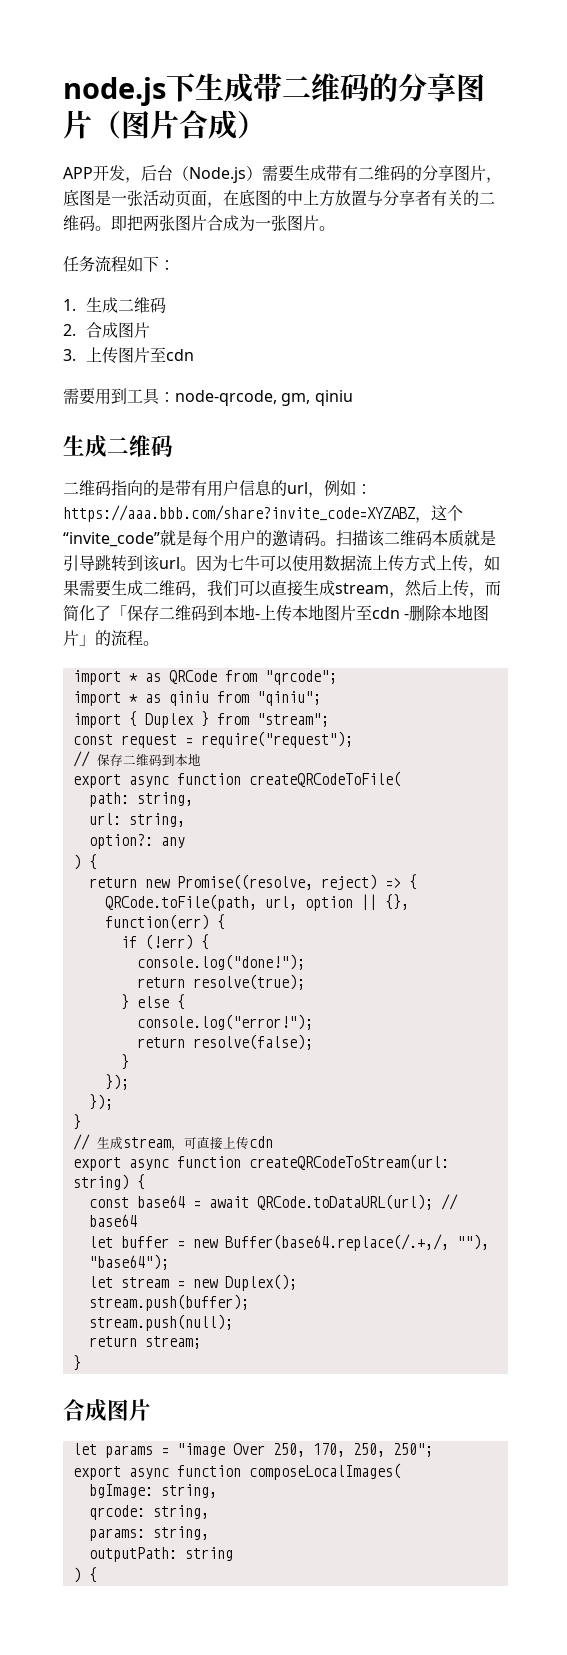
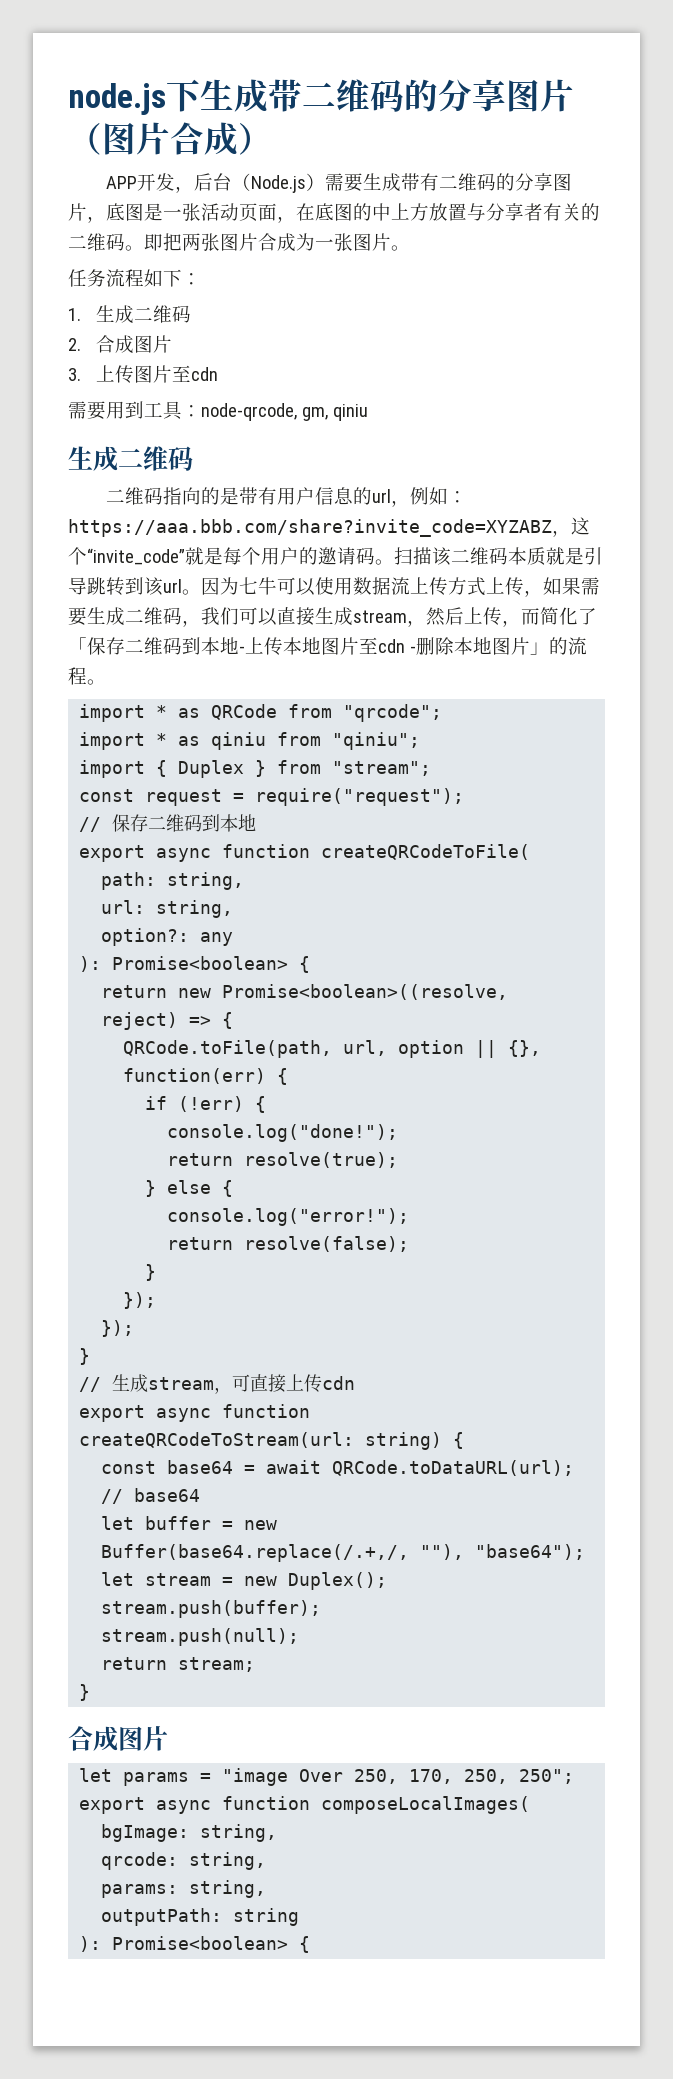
  option?: any
- ) {
+ ): Promise<boolean> {
- return new Promise((resolve, reject) => {
+ return new Promise<boolean>((resolve, reject) => {
  outputPath: string
- ) {
+ ): Promise<boolean> {

